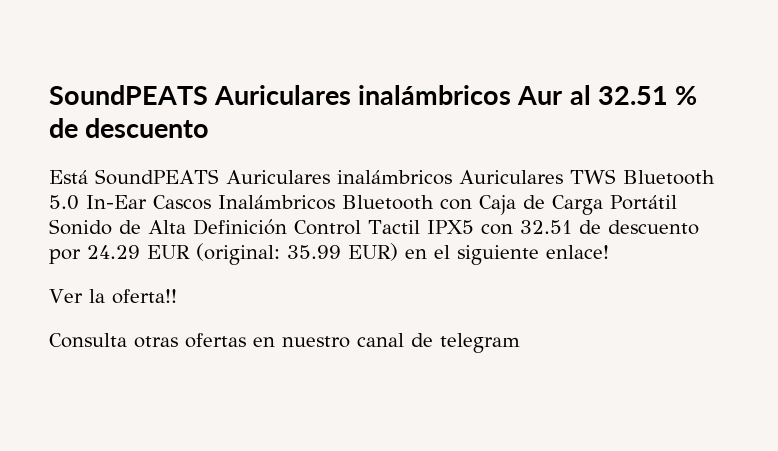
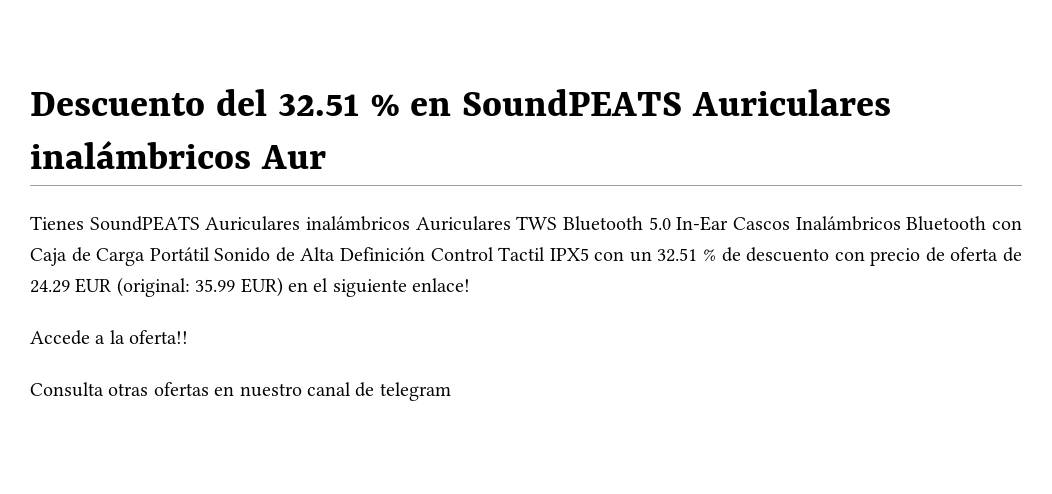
- SoundPEATS Auriculares inalámbricos Aur al 32.51 % de descuento
- Está SoundPEATS Auriculares inalámbricos Auriculares TWS Bluetooth 5.0 In-Ear Cascos Inalámbricos Bluetooth con Caja de Carga Portátil Sonido de Alta Definición Control Tactil IPX5 con 32.51 de descuento por 24.29 EUR (original: 35.99 EUR) en el siguiente enlace!
+ Descuento del 32.51 % en SoundPEATS Auriculares inalámbricos Aur
+ Tienes SoundPEATS Auriculares inalámbricos Auriculares TWS Bluetooth 5.0 In-Ear Cascos Inalámbricos Bluetooth con Caja de Carga Portátil Sonido de Alta Definición Control Tactil IPX5 con un 32.51 % de descuento con precio de oferta de 24.29 EUR (original: 35.99 EUR) en el siguiente enlace!
- Ver la oferta!!
+ Accede a la oferta!!

